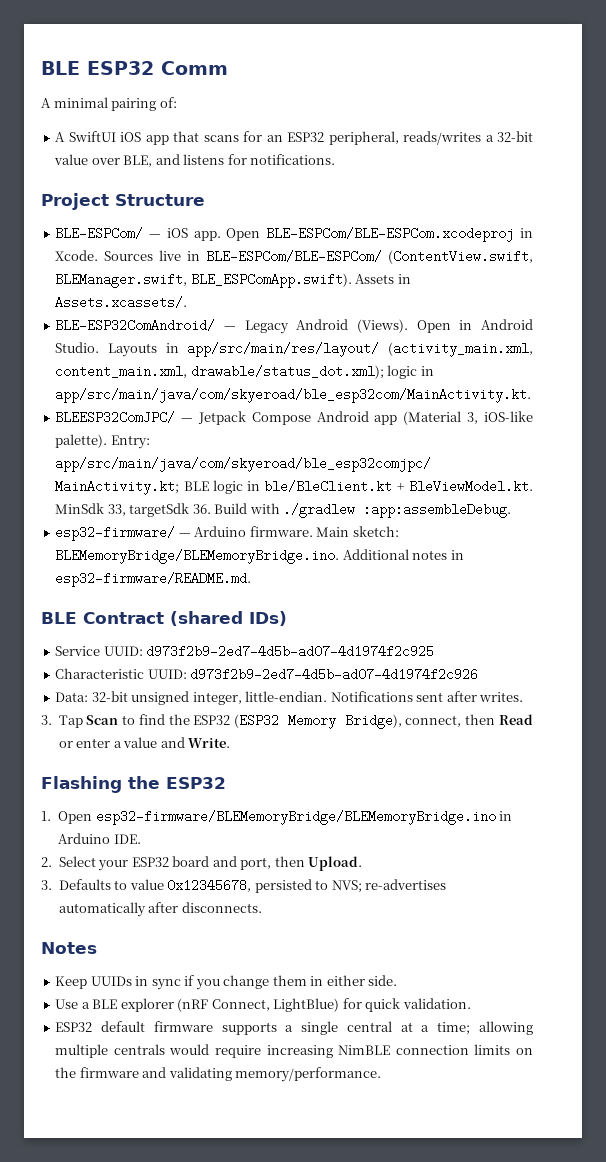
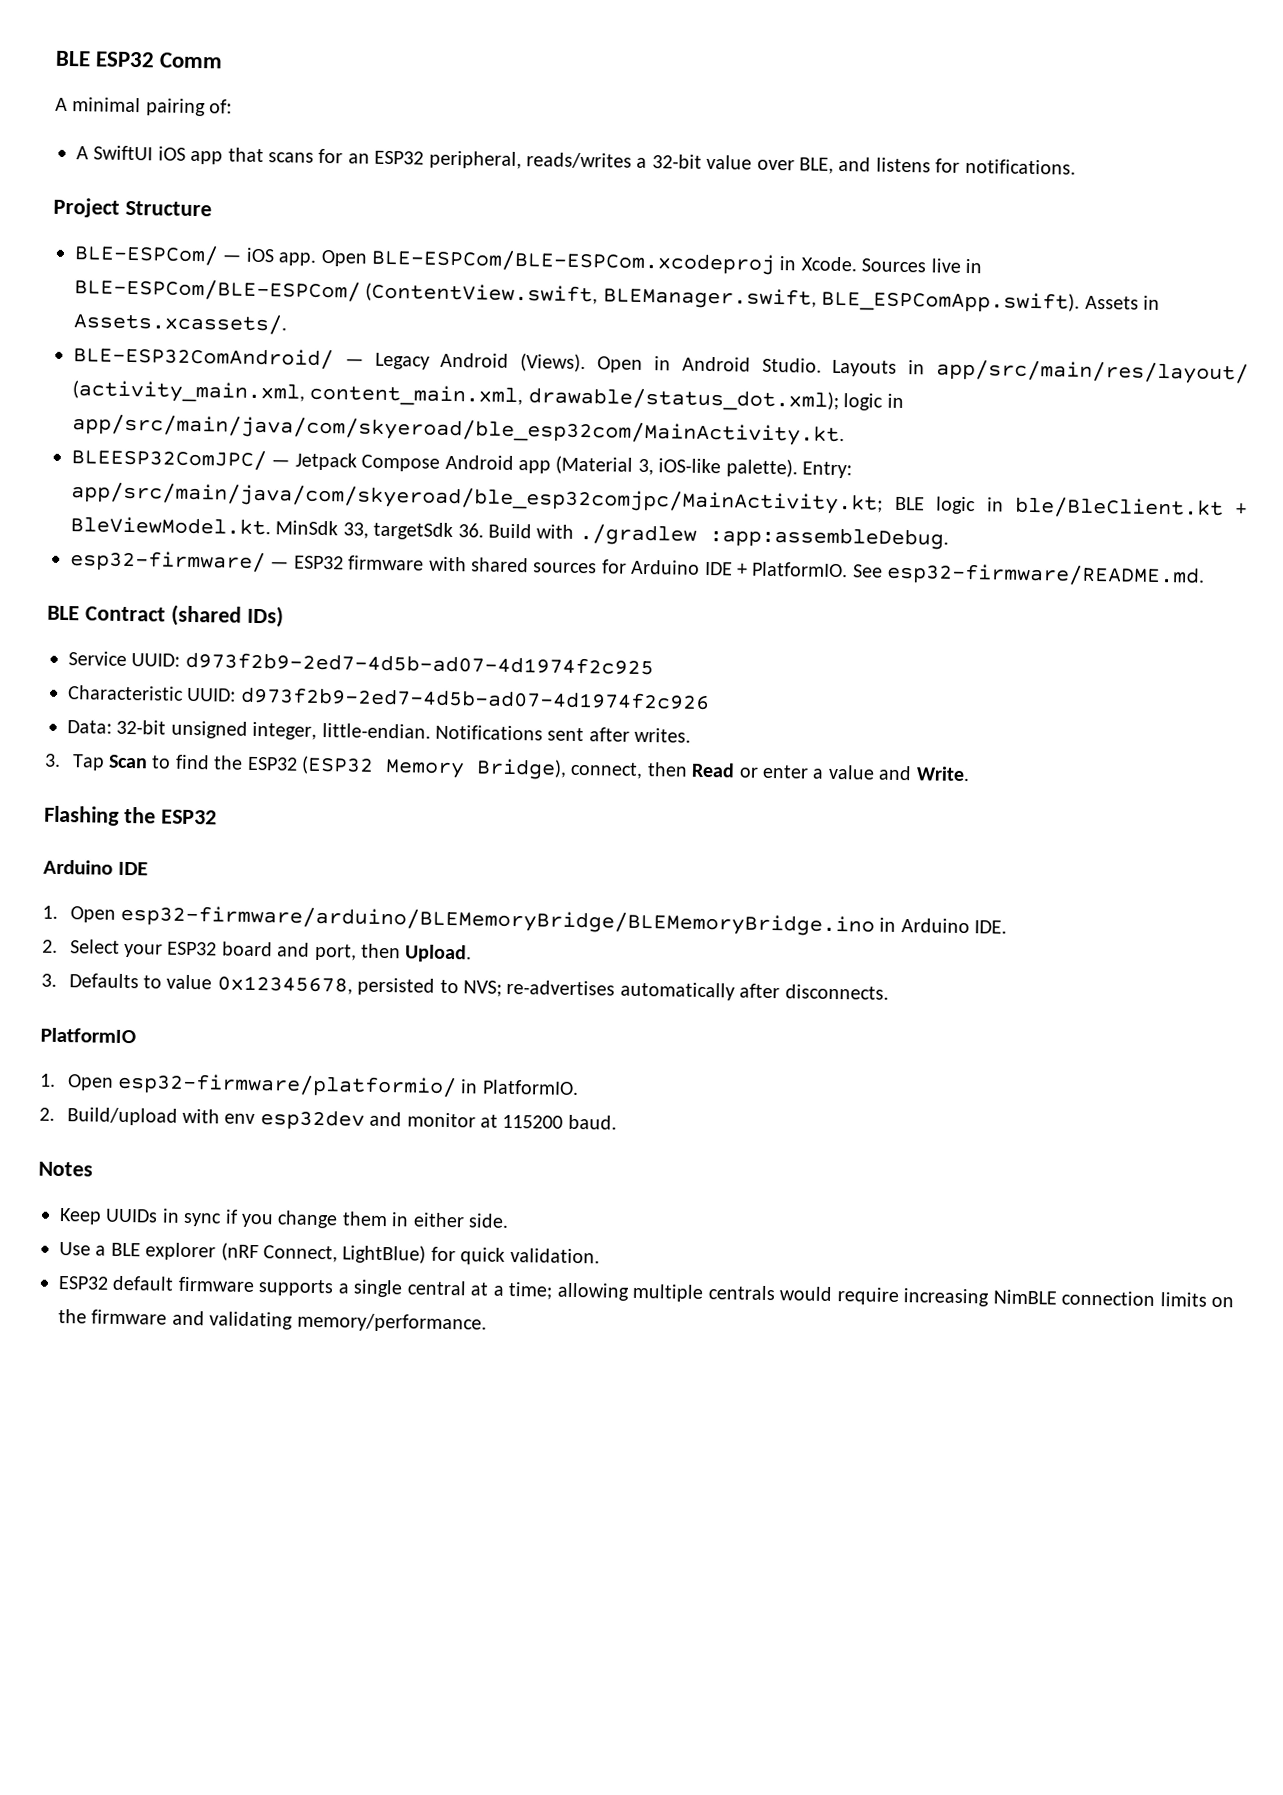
- esp32-firmware/ — Arduino firmware. Main sketch: BLEMemoryBridge/BLEMemoryBridge.ino. Additional notes in esp32-firmware/README.md.
+ esp32-firmware/ — ESP32 firmware with shared sources for Arduino IDE + PlatformIO. See esp32-firmware/README.md.
  Flashing the ESP32
- 1. Open esp32-firmware/BLEMemoryBridge/BLEMemoryBridge.ino in Arduino IDE.
+ Arduino IDE
+ 1. Open esp32-firmware/arduino/BLEMemoryBridge/BLEMemoryBridge.ino in Arduino IDE.
+ PlatformIO
+ 1. Open esp32-firmware/platformio/ in PlatformIO.
+ 2. Build/upload with env esp32dev and monitor at 115200 baud.

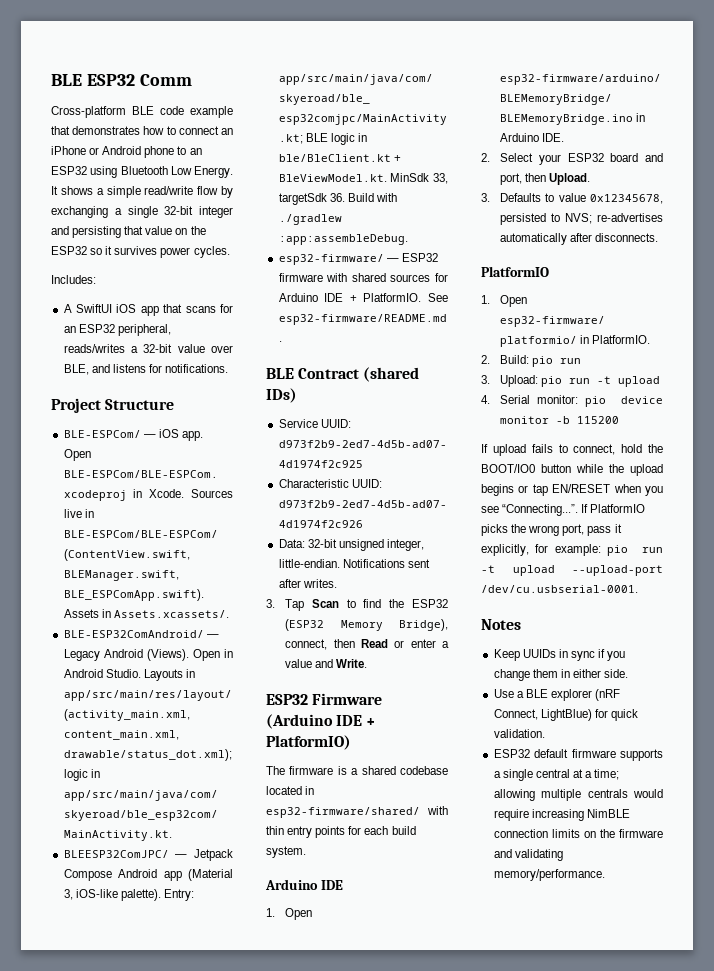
- A minimal pairing of:
+ Cross-platform BLE code example that demonstrates how to connect an iPhone or Android phone to an ESP32 using Bluetooth Low Energy. It shows a simple read/write flow by exchanging a single 32-bit integer and persisting that value on the ESP32 so it survives power cycles.
+ Includes:
- Flashing the ESP32
+ ESP32 Firmware (Arduino IDE + PlatformIO)
+ The firmware is a shared codebase located in esp32-firmware/shared/ with thin entry points for each build system.
- 2. Build/upload with env esp32dev and monitor at 115200 baud.
+ 2. Build: pio run
+ 3. Upload: pio run -t upload
+ 4. Serial monitor: pio device monitor -b 115200
+ If upload fails to connect, hold the BOOT/IO0 button while the upload begins or tap EN/RESET when you see “Connecting...”. If PlatformIO picks the wrong port, pass it explicitly, for example: pio run -t upload --upload-port /dev/cu.usbserial-0001.

